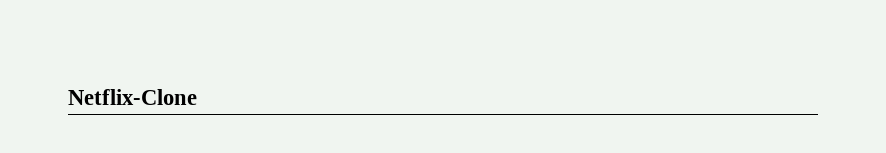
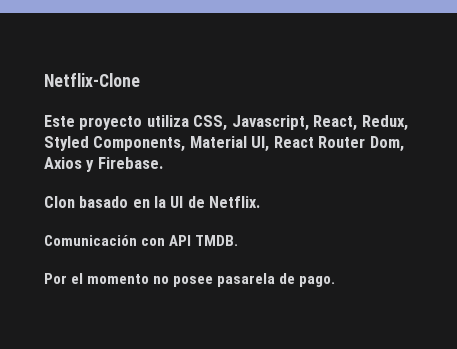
+ Este proyecto utiliza CSS, Javascript, React, Redux, Styled Components, Material UI, React Router Dom, Axios y Firebase.
+ Clon basado en la UI de Netflix.
+ Comunicación con API TMDB.
+ Por el momento no posee pasarela de pago.

